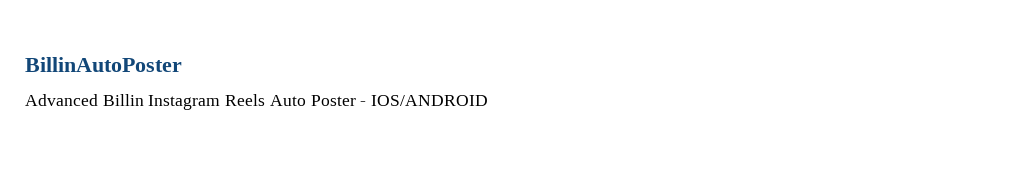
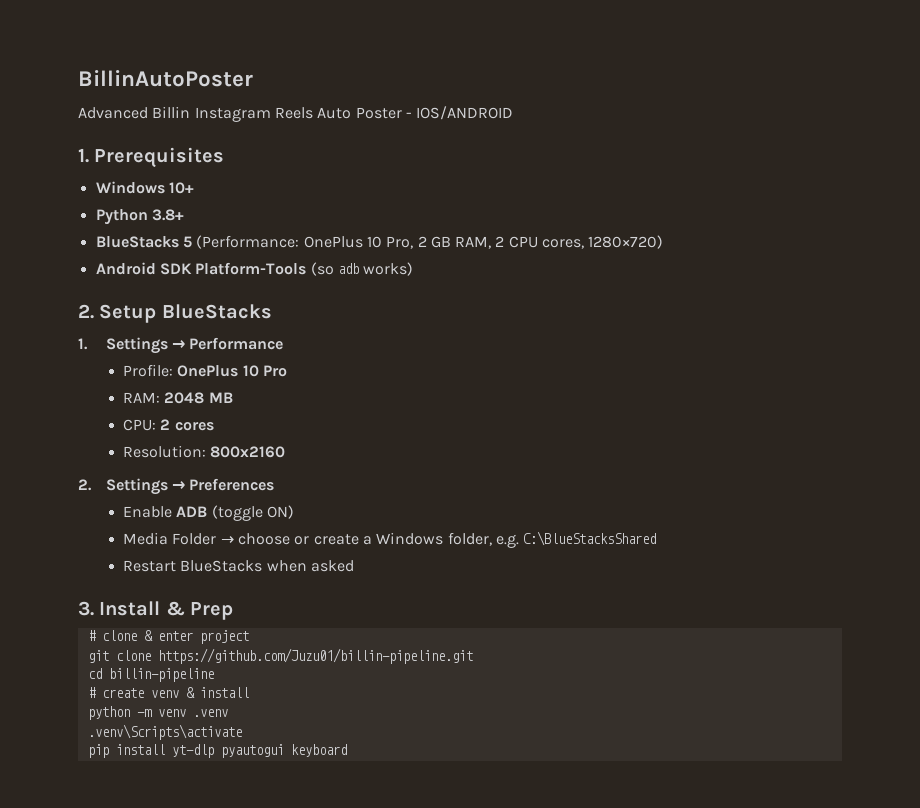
+ 1. Prerequisites
+ Windows 10+
+ Python 3.8+
+ BlueStacks 5 (Performance: OnePlus 10 Pro, 2 GB RAM, 2 CPU cores, 1280×720)
+ Android SDK Platform-Tools (so adb works)
+ 2. Setup BlueStacks
+ 1. Settings → Performance
+ Profile: OnePlus 10 Pro
+ RAM: 2048 MB
+ CPU: 2 cores
+ Resolution: 800x2160
+ 2. Settings → Preferences
+ Enable ADB (toggle ON)
+ Media Folder → choose or create a Windows folder, e.g. C:\BlueStacksShared
+ Restart BlueStacks when asked
+ 3. Install & Prep
+ # clone & enter project
+ git clone https://github.com/Juzu01/billin-pipeline.git
+ cd billin-pipeline
+ # create venv & install
+ python -m venv .venv
+ .venv\Scripts\activate
+ pip install yt-dlp pyautogui keyboard

